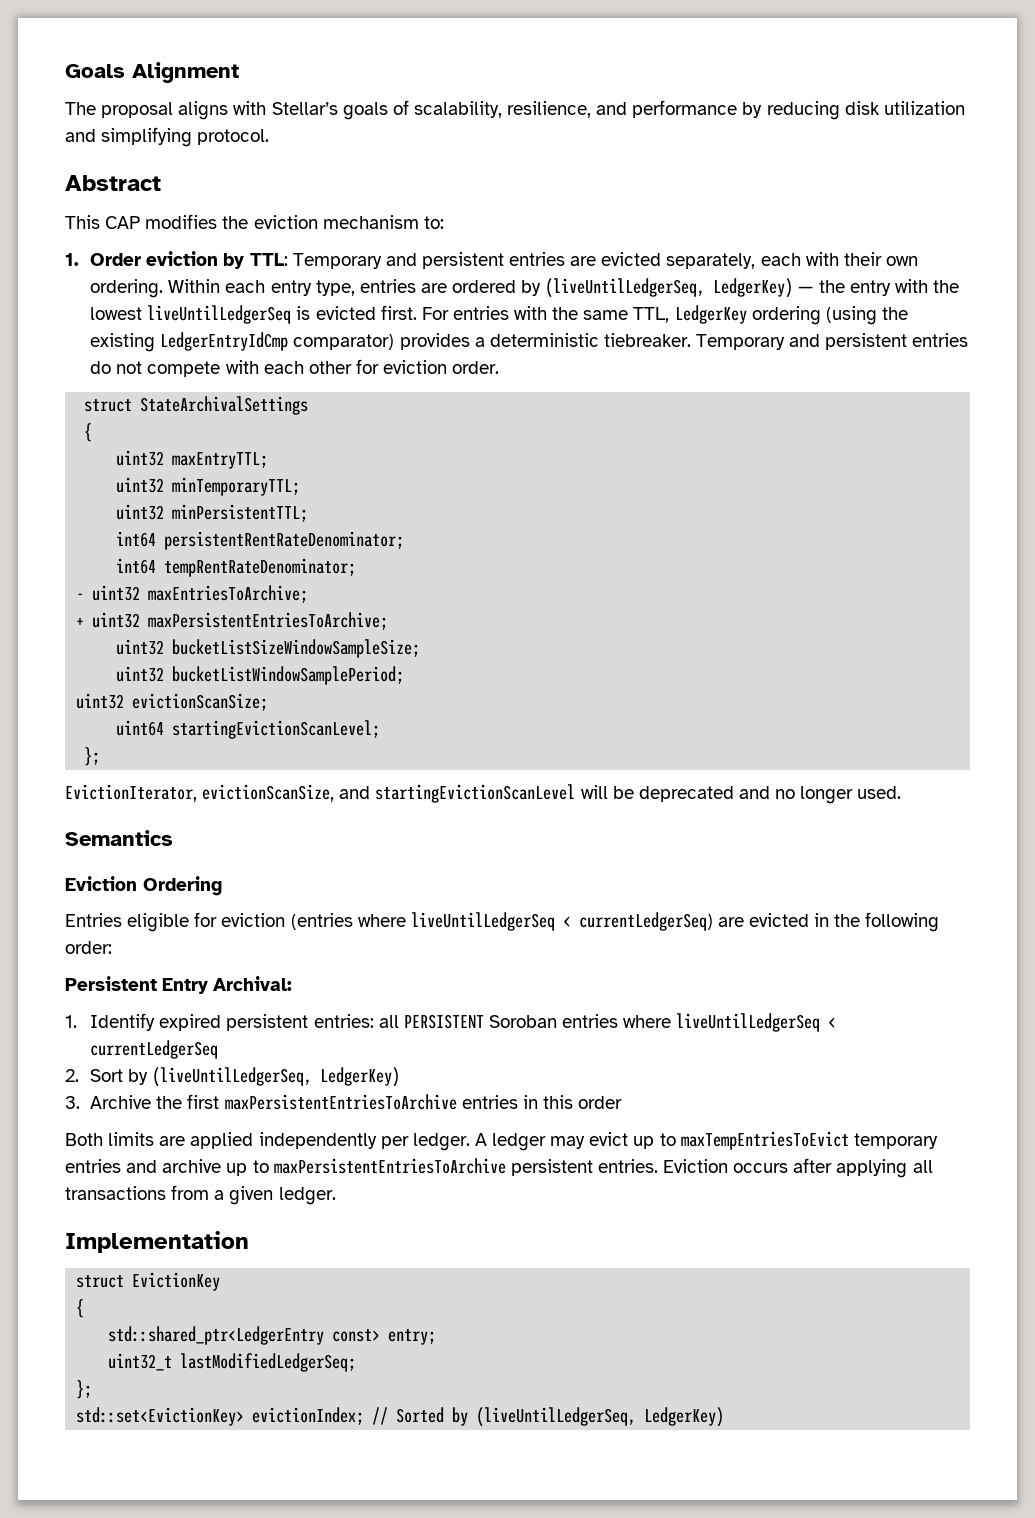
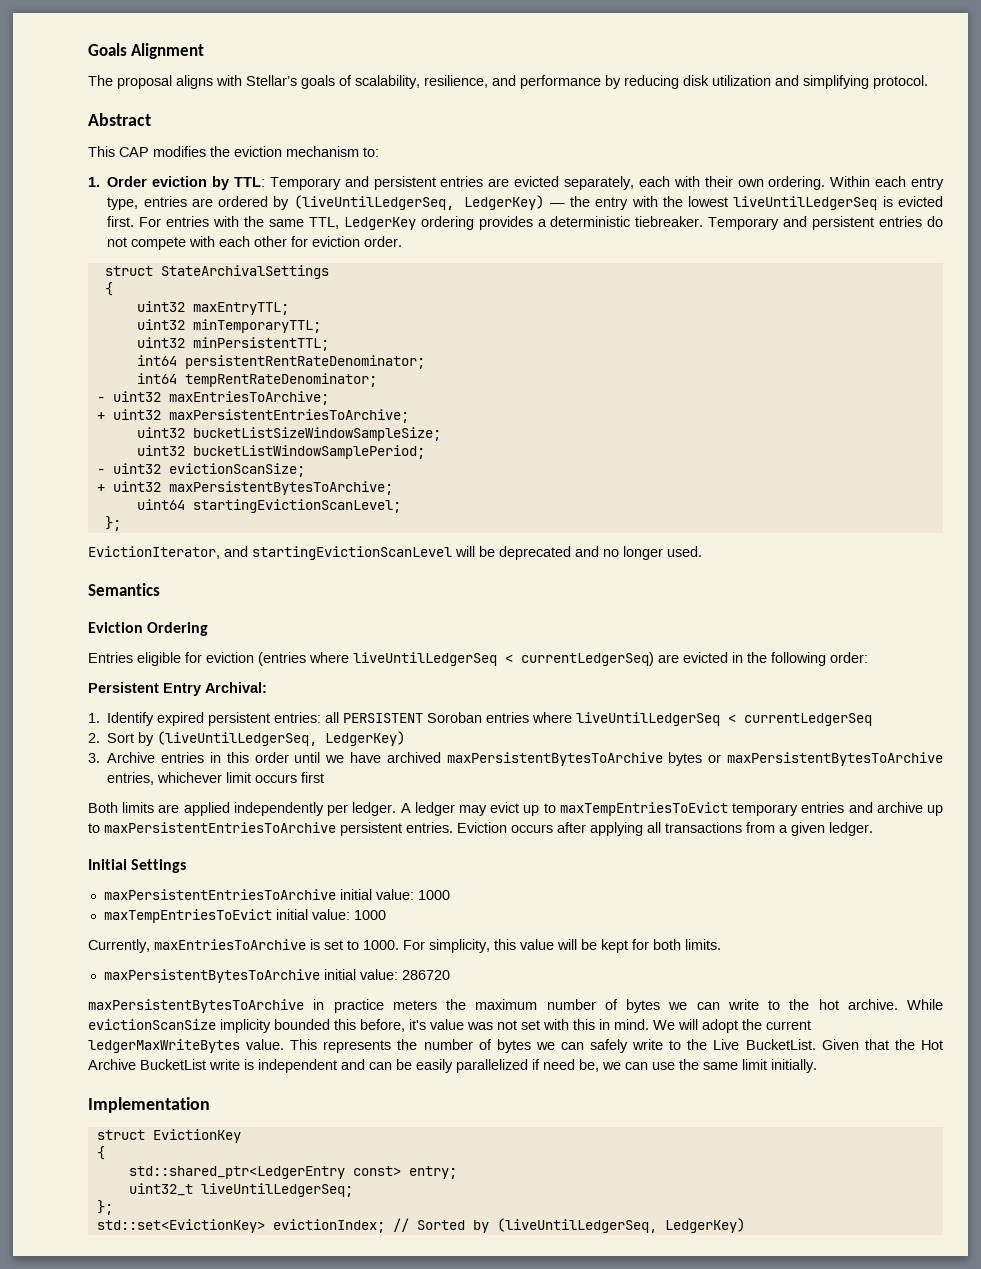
- For entries with the same TTL, LedgerKey ordering (using the existing LedgerEntryIdCmp comparator) provides a deterministic tiebreaker.
+ For entries with the same TTL, LedgerKey ordering provides a deterministic tiebreaker.
- uint32 evictionScanSize;
+ - uint32 evictionScanSize;
+ + uint32 maxPersistentBytesToArchive;
- EvictionIterator, evictionScanSize, and startingEvictionScanLevel will be deprecated and no longer used.
+ EvictionIterator, and startingEvictionScanLevel will be deprecated and no longer used.
- 3. Archive the first maxPersistentEntriesToArchive entries in this order
+ 3. Archive entries in this order until we have archived maxPersistentBytesToArchive bytes or maxPersistentBytesToArchive entries, whichever limit occurs first
+ Initial Settings
+ maxPersistentEntriesToArchive initial value: 1000
+ maxTempEntriesToEvict initial value: 1000
+ Currently, maxEntriesToArchive is set to 1000. For simplicity, this value will be kept for both limits.
+ maxPersistentBytesToArchive initial value: 286720
+ maxPersistentBytesToArchive in practice meters the maximum number of bytes we can write to the hot archive. While evictionScanSize implicity bounded this before, it's value was not set with this in mind. We will adopt the current ledgerMaxWriteBytes value. This represents the number of bytes we can safely write to the Live BucketList. Given that the Hot Archive BucketList write is independent and can be easily parallelized if need be, we can use the same limit initially.
- uint32_t lastModifiedLedgerSeq;
+ uint32_t liveUntilLedgerSeq;

